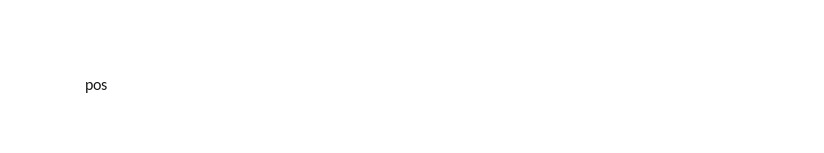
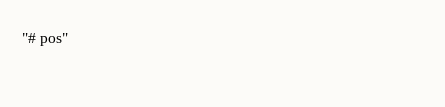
- pos
+ "# pos"

